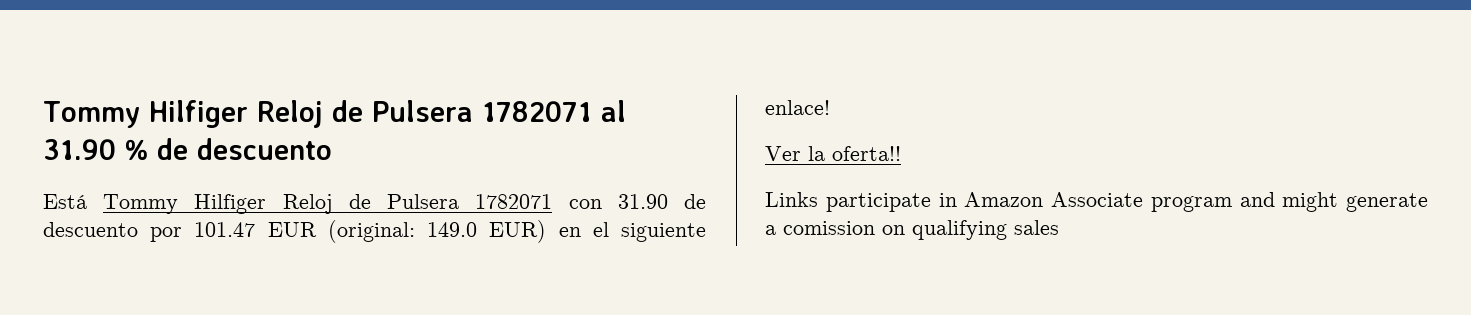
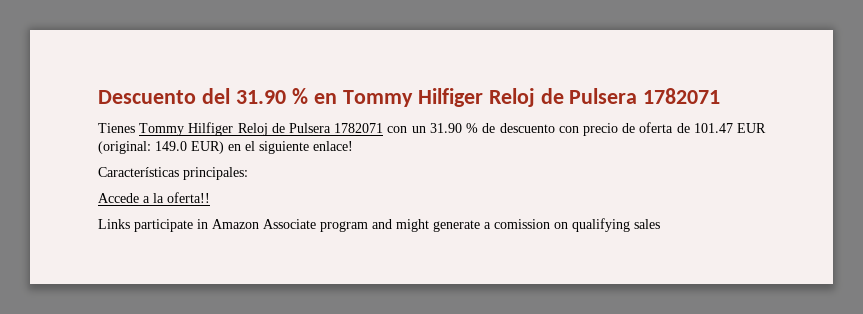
- Tommy Hilfiger Reloj de Pulsera 1782071 al 31.90 % de descuento
- Está Tommy Hilfiger Reloj de Pulsera 1782071 con 31.90 de descuento por 101.47 EUR (original: 149.0 EUR) en el siguiente enlace!
+ Descuento del 31.90 % en Tommy Hilfiger Reloj de Pulsera 1782071
+ Tienes Tommy Hilfiger Reloj de Pulsera 1782071 con un 31.90 % de descuento con precio de oferta de 101.47 EUR (original: 149.0 EUR) en el siguiente enlace!
- Ver la oferta!!
+ Características principales:
+ Accede a la oferta!!

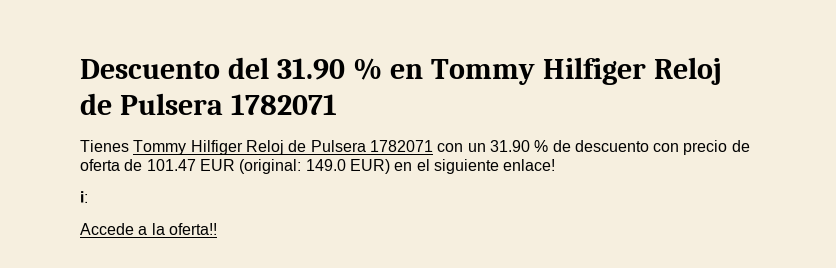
- Características principales:
+ ℹ:
- Links participate in Amazon Associate program and might generate a comission on qualifying sales

